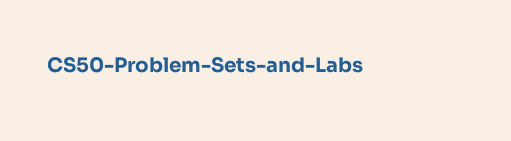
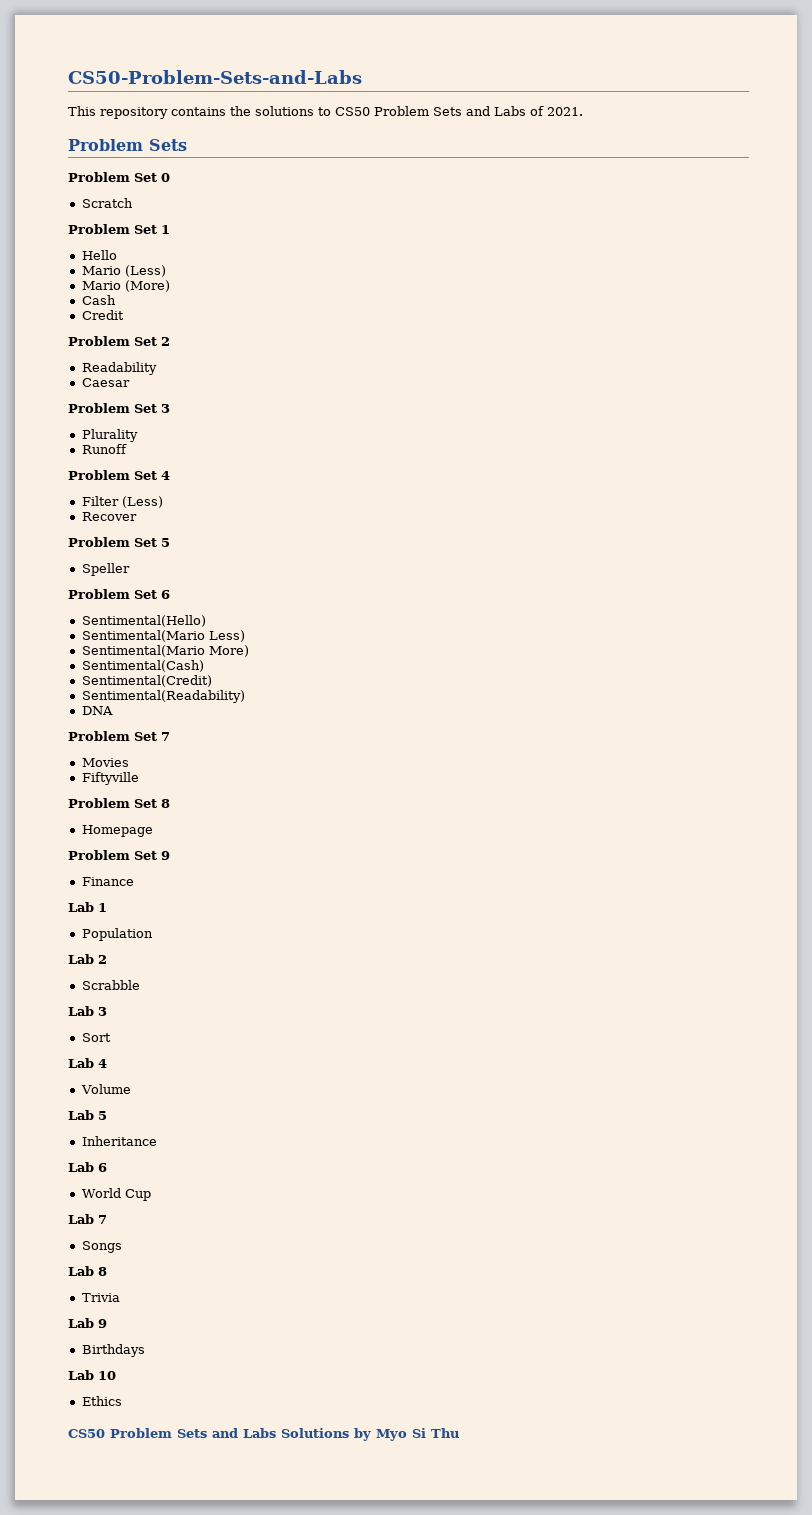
+ This repository contains the solutions to CS50 Problem Sets and Labs of 2021.
+ Problem Sets
+ Problem Set 0
+ Scratch
+ Problem Set 1
+ Hello
+ Mario (Less)
+ Mario (More)
+ Cash
+ Credit
+ Problem Set 2
+ Readability
+ Caesar
+ Problem Set 3
+ Plurality
+ Runoff
+ Problem Set 4
+ Filter (Less)
+ Recover
+ Problem Set 5
+ Speller
+ Problem Set 6
+ Sentimental(Hello)
+ Sentimental(Mario Less)
+ Sentimental(Mario More)
+ Sentimental(Cash)
+ Sentimental(Credit)
+ Sentimental(Readability)
+ DNA
+ Problem Set 7
+ Movies
+ Fiftyville
+ Problem Set 8
+ Homepage
+ Problem Set 9
+ Finance
+ Lab 1
+ Population
+ Lab 2
+ Scrabble
+ Lab 3
+ Sort
+ Lab 4
+ Volume
+ Lab 5
+ Inheritance
+ Lab 6
+ World Cup
+ Lab 7
+ Songs
+ Lab 8
+ Trivia
+ Lab 9
+ Birthdays
+ Lab 10
+ Ethics
+ CS50 Problem Sets and Labs Solutions by Myo Si Thu

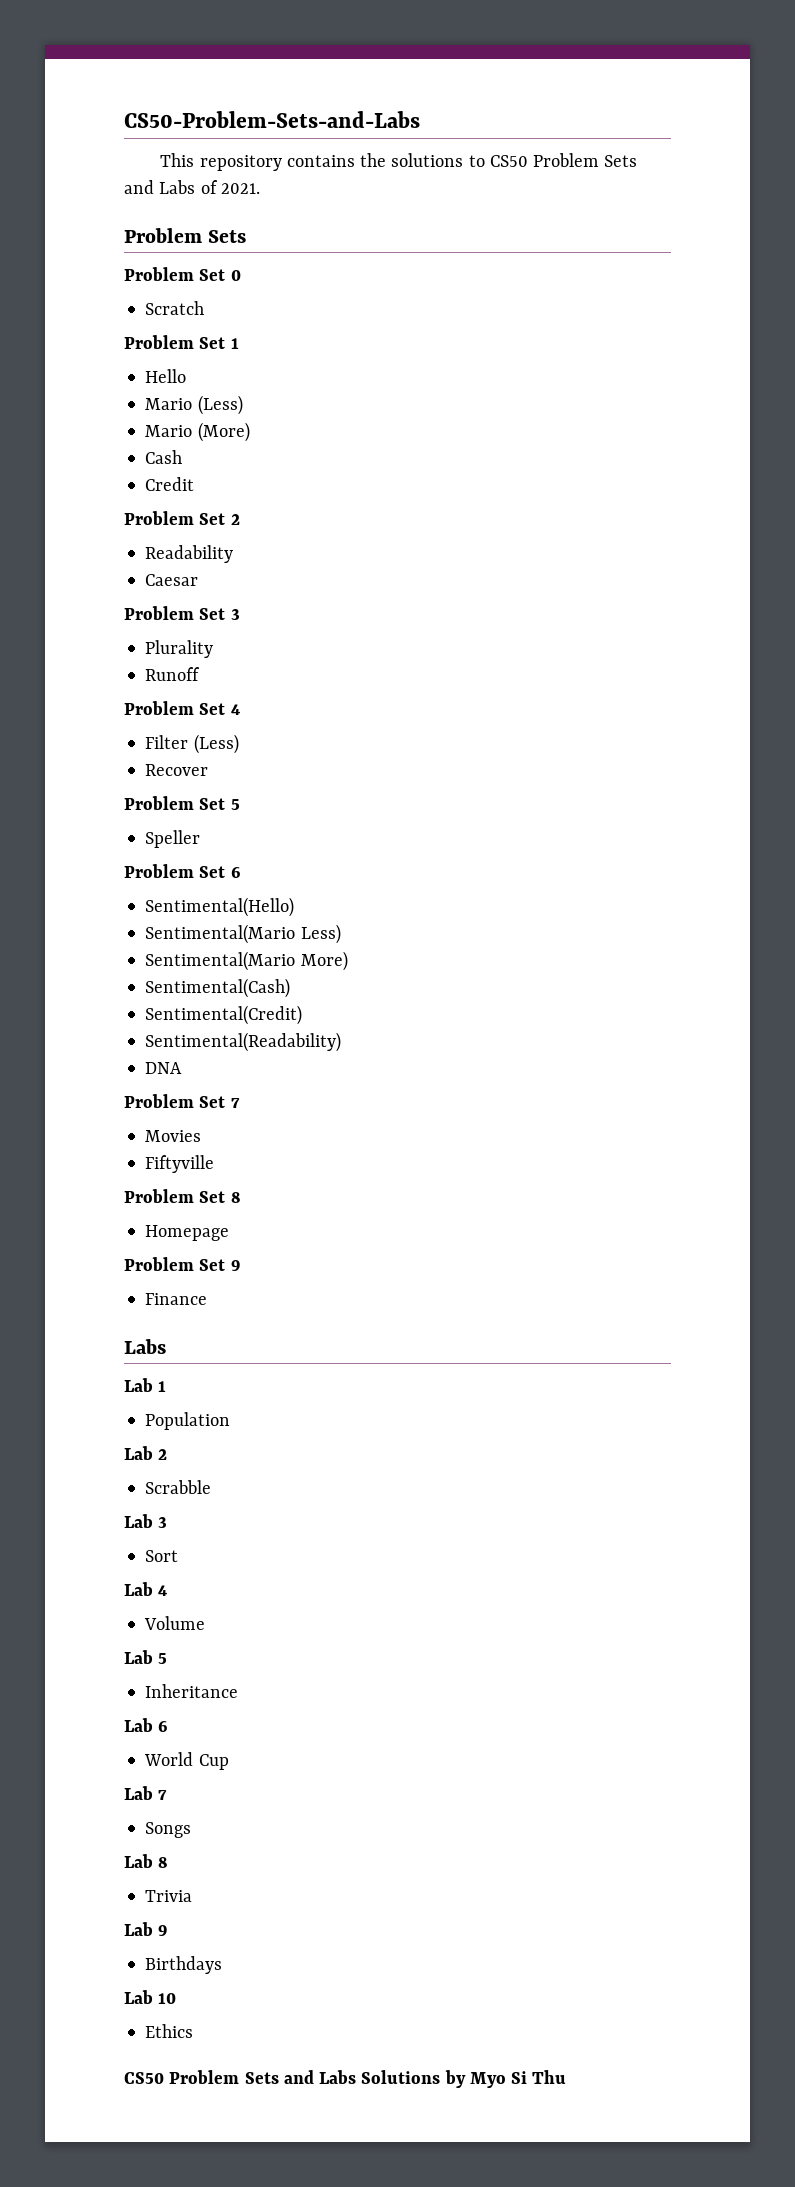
  Finance
+ Labs

